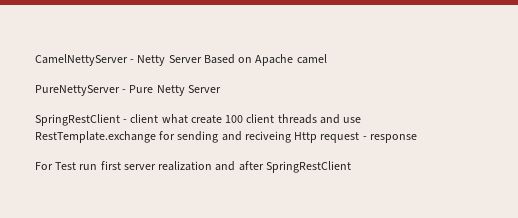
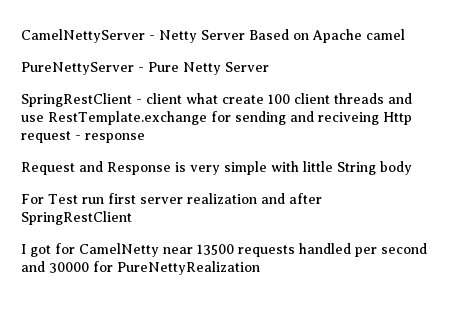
+ Request and Response is very simple with little String body
+ I got for CamelNetty near 13500 requests handled per second and 30000 for PureNettyRealization

